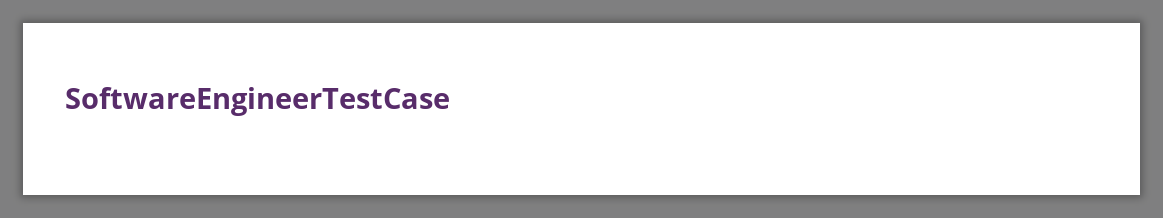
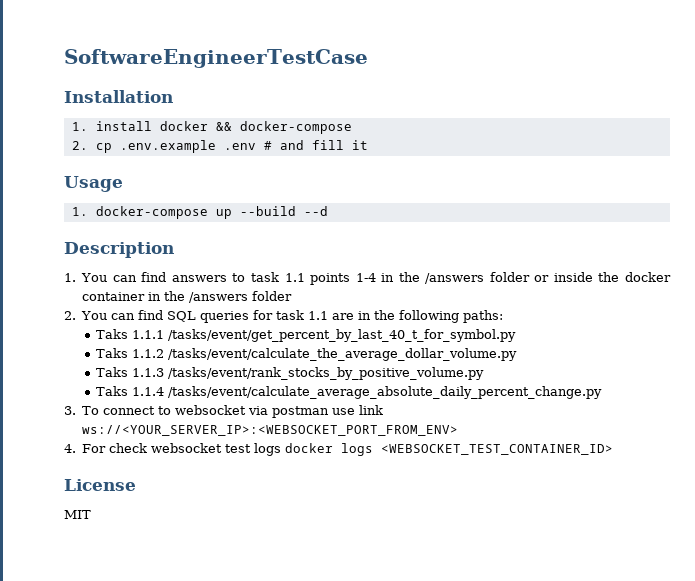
+ Installation
+ 1. install docker && docker-compose
+ 2. cp .env.example .env # and fill it
+ Usage
+ 1. docker-compose up --build --d
+ Description
+ 1. You can find answers to task 1.1 points 1-4 in the /answers folder or inside the docker container in the /answers folder
+ 2. You can find SQL queries for task 1.1 are in the following paths:
+ Taks 1.1.1 /tasks/event/get_percent_by_last_40_t_for_symbol.py
+ Taks 1.1.2 /tasks/event/calculate_the_average_dollar_volume.py
+ Taks 1.1.3 /tasks/event/rank_stocks_by_positive_volume.py
+ Taks 1.1.4 /tasks/event/calculate_average_absolute_daily_percent_change.py
+ 3. To connect to websocket via postman use link ws://<YOUR_SERVER_IP>:<WEBSOCKET_PORT_FROM_ENV>
+ 4. For check websocket test logs docker logs <WEBSOCKET_TEST_CONTAINER_ID>
+ License
+ MIT

